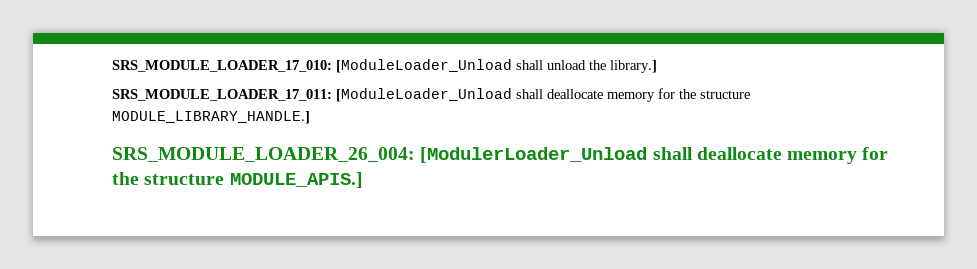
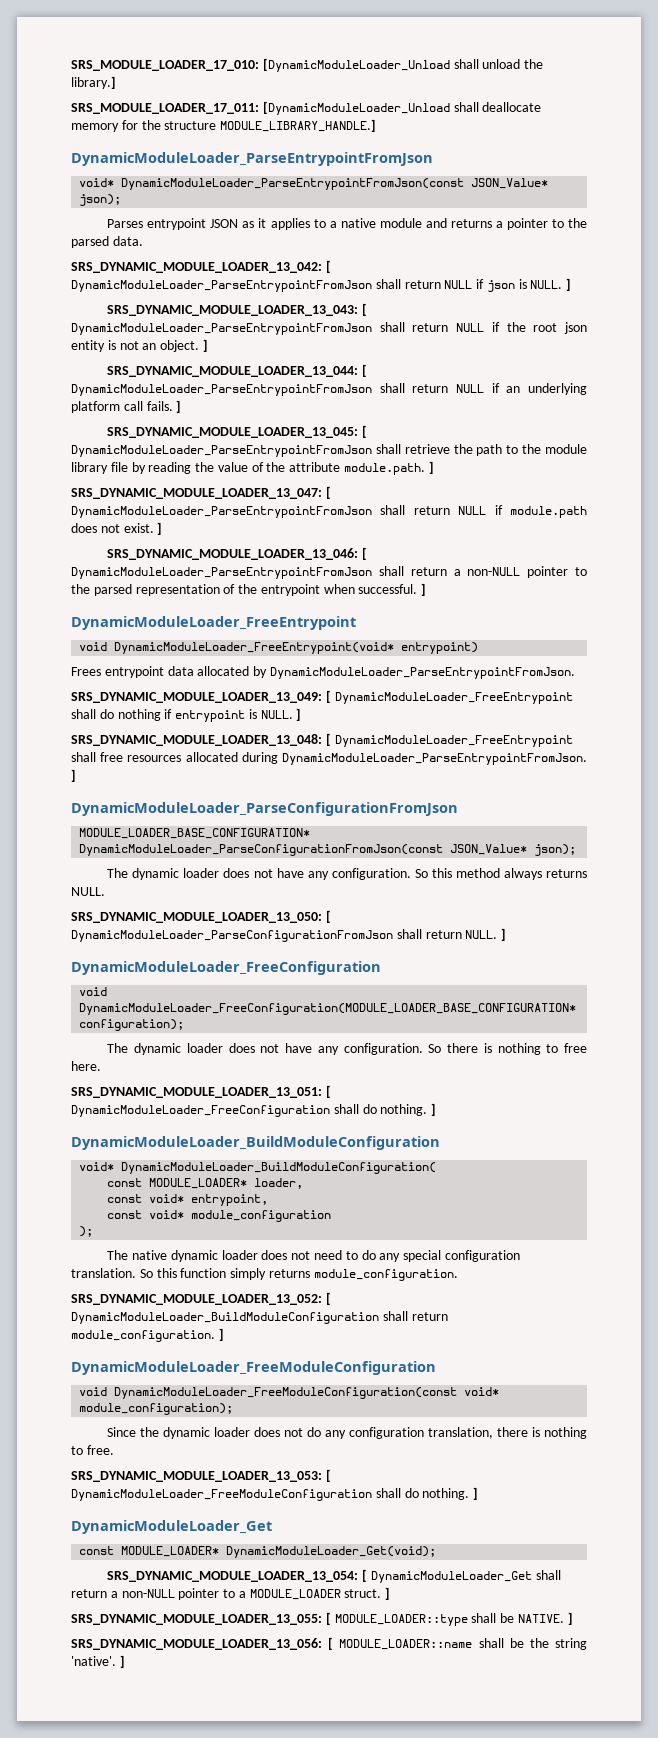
- SRS_MODULE_LOADER_17_010: [ModuleLoader_Unload shall unload the library.]
+ SRS_MODULE_LOADER_17_010: [DynamicModuleLoader_Unload shall unload the library.]
- SRS_MODULE_LOADER_17_011: [ModuleLoader_Unload shall deallocate memory for the structure MODULE_LIBRARY_HANDLE.]
- SRS_MODULE_LOADER_26_004: [ModulerLoader_Unload shall deallocate memory for the structure MODULE_APIS.]
+ SRS_MODULE_LOADER_17_011: [DynamicModuleLoader_Unload shall deallocate memory for the structure MODULE_LIBRARY_HANDLE.]
+ DynamicModuleLoader_ParseEntrypointFromJson
+ void* DynamicModuleLoader_ParseEntrypointFromJson(const JSON_Value* json);
+ Parses entrypoint JSON as it applies to a native module and returns a pointer to the parsed data.
+ SRS_DYNAMIC_MODULE_LOADER_13_042: [ DynamicModuleLoader_ParseEntrypointFromJson shall return NULL if json is NULL. ]
+ SRS_DYNAMIC_MODULE_LOADER_13_043: [ DynamicModuleLoader_ParseEntrypointFromJson shall return NULL if the root json entity is not an object. ]
+ SRS_DYNAMIC_MODULE_LOADER_13_044: [ DynamicModuleLoader_ParseEntrypointFromJson shall return NULL if an underlying platform call fails. ]
+ SRS_DYNAMIC_MODULE_LOADER_13_045: [ DynamicModuleLoader_ParseEntrypointFromJson shall retrieve the path to the module library file by reading the value of the attribute module.path. ]
+ SRS_DYNAMIC_MODULE_LOADER_13_047: [ DynamicModuleLoader_ParseEntrypointFromJson shall return NULL if module.path does not exist. ]
+ SRS_DYNAMIC_MODULE_LOADER_13_046: [ DynamicModuleLoader_ParseEntrypointFromJson shall return a non-NULL pointer to the parsed representation of the entrypoint when successful. ]
+ DynamicModuleLoader_FreeEntrypoint
+ void DynamicModuleLoader_FreeEntrypoint(void* entrypoint)
+ Frees entrypoint data allocated by DynamicModuleLoader_ParseEntrypointFromJson.
+ SRS_DYNAMIC_MODULE_LOADER_13_049: [ DynamicModuleLoader_FreeEntrypoint shall do nothing if entrypoint is NULL. ]
+ SRS_DYNAMIC_MODULE_LOADER_13_048: [ DynamicModuleLoader_FreeEntrypoint shall free resources allocated during DynamicModuleLoader_ParseEntrypointFromJson. ]
+ DynamicModuleLoader_ParseConfigurationFromJson
+ MODULE_LOADER_BASE_CONFIGURATION* DynamicModuleLoader_ParseConfigurationFromJson(const JSON_Value* json);
+ The dynamic loader does not have any configuration. So this method always returns NULL.
+ SRS_DYNAMIC_MODULE_LOADER_13_050: [ DynamicModuleLoader_ParseConfigurationFromJson shall return NULL. ]
+ DynamicModuleLoader_FreeConfiguration
+ void DynamicModuleLoader_FreeConfiguration(MODULE_LOADER_BASE_CONFIGURATION* configuration);
+ The dynamic loader does not have any configuration. So there is nothing to free here.
+ SRS_DYNAMIC_MODULE_LOADER_13_051: [ DynamicModuleLoader_FreeConfiguration shall do nothing. ]
+ DynamicModuleLoader_BuildModuleConfiguration
+ void* DynamicModuleLoader_BuildModuleConfiguration(
+ const MODULE_LOADER* loader,
+ const void* entrypoint,
+ const void* module_configuration
+ );
+ The native dynamic loader does not need to do any special configuration translation. So this function simply returns module_configuration.
+ SRS_DYNAMIC_MODULE_LOADER_13_052: [ DynamicModuleLoader_BuildModuleConfiguration shall return module_configuration. ]
+ DynamicModuleLoader_FreeModuleConfiguration
+ void DynamicModuleLoader_FreeModuleConfiguration(const void* module_configuration);
+ Since the dynamic loader does not do any configuration translation, there is nothing to free.
+ SRS_DYNAMIC_MODULE_LOADER_13_053: [ DynamicModuleLoader_FreeModuleConfiguration shall do nothing. ]
+ DynamicModuleLoader_Get
+ const MODULE_LOADER* DynamicModuleLoader_Get(void);
+ SRS_DYNAMIC_MODULE_LOADER_13_054: [ DynamicModuleLoader_Get shall return a non-NULL pointer to a MODULE_LOADER struct. ]
+ SRS_DYNAMIC_MODULE_LOADER_13_055: [ MODULE_LOADER::type shall be NATIVE. ]
+ SRS_DYNAMIC_MODULE_LOADER_13_056: [ MODULE_LOADER::name shall be the string 'native'. ]

